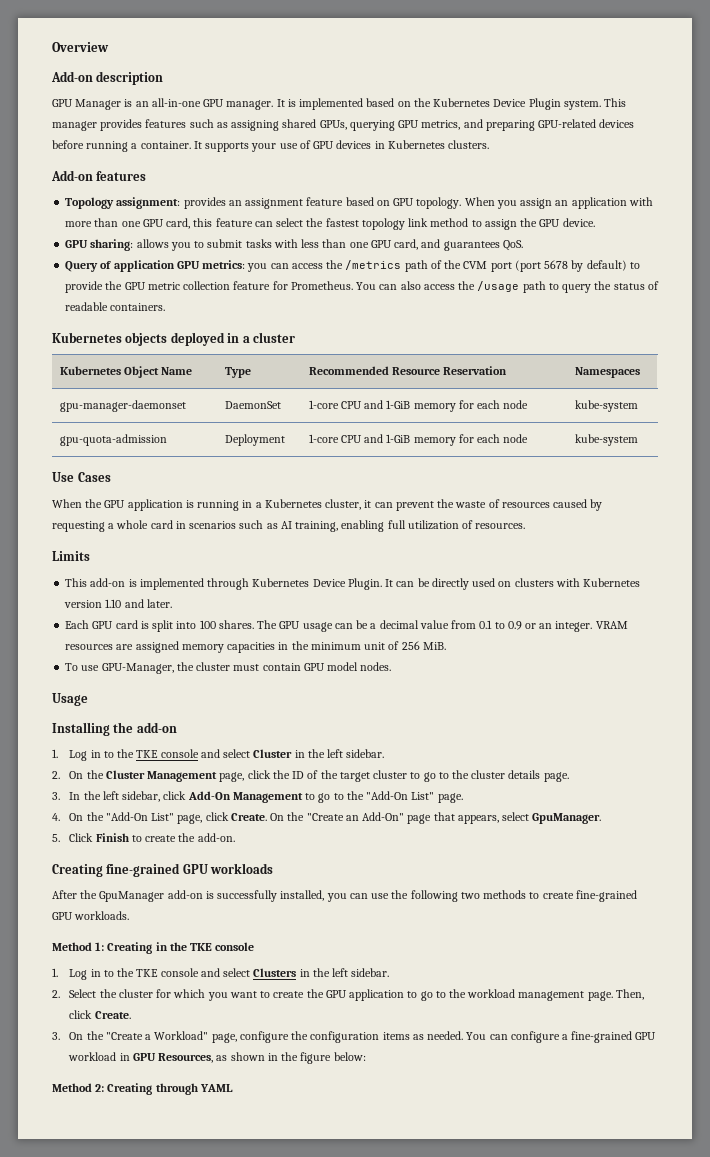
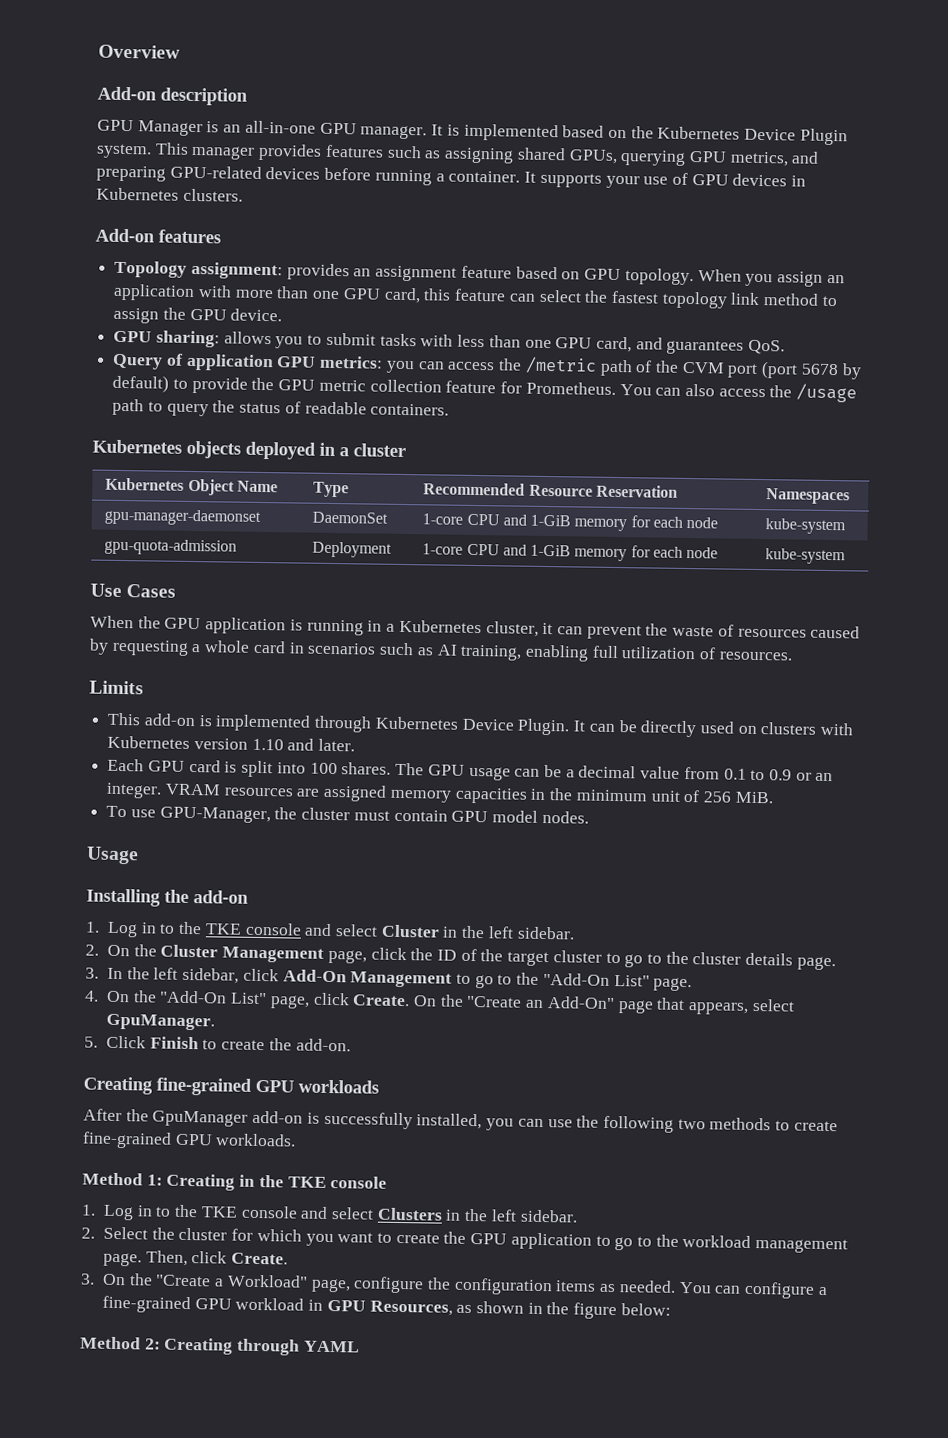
- Query of application GPU metrics: you can access the /metrics path of the CVM port (port 5678 by default) to provide the GPU metric collection feature for Prometheus.
+ Query of application GPU metrics: you can access the /metric path of the CVM port (port 5678 by default) to provide the GPU metric collection feature for Prometheus.

